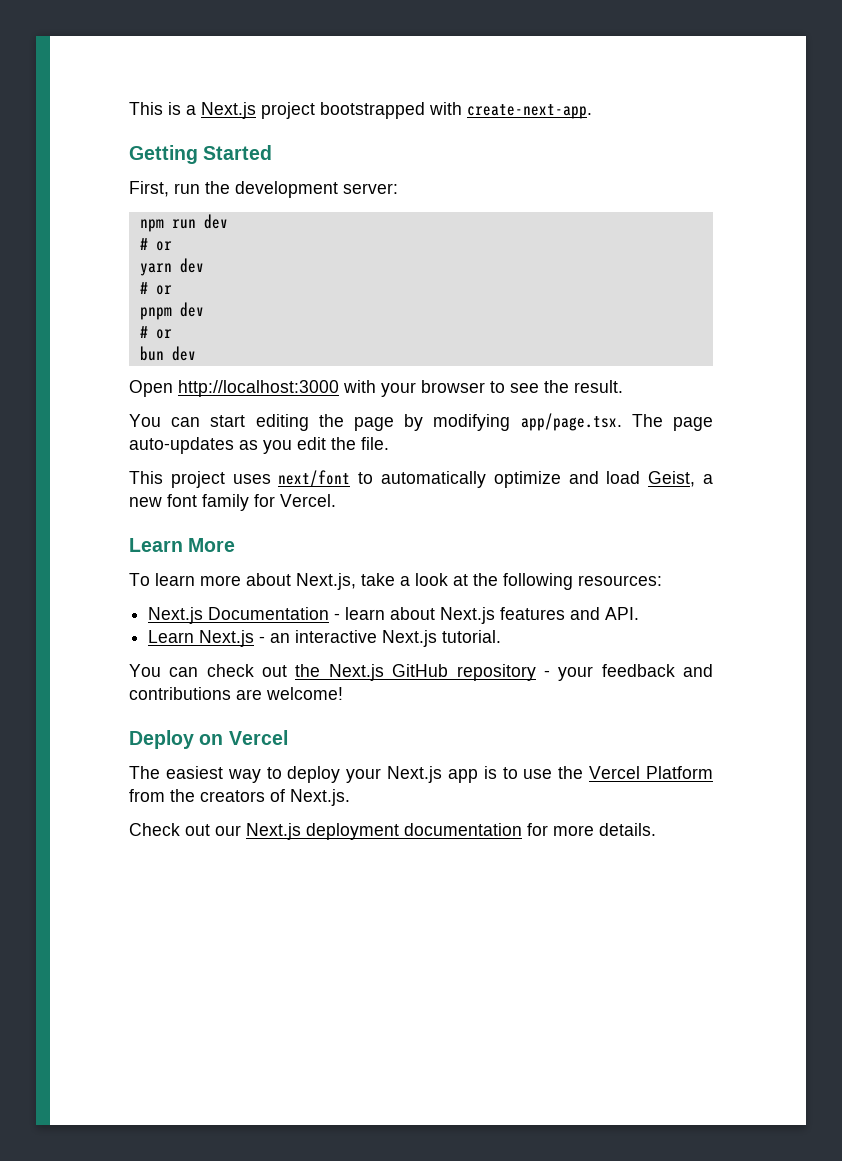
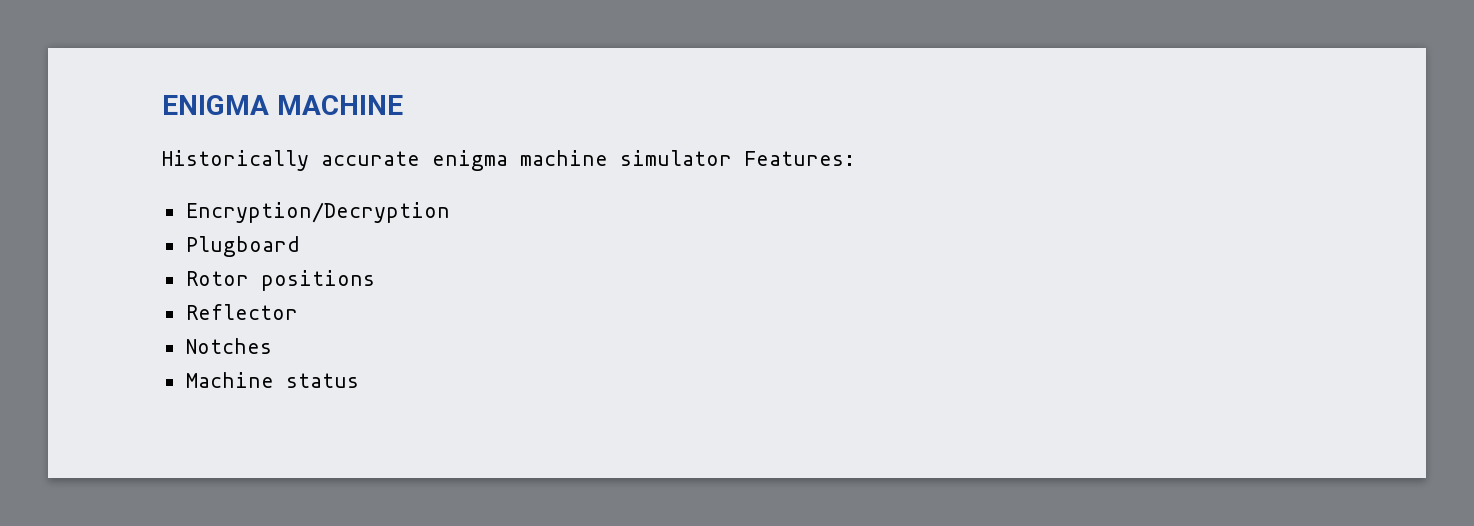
- This is a Next.js project bootstrapped with create-next-app.
- Getting Started
- First, run the development server:
- npm run dev
- # or
- yarn dev
- # or
- pnpm dev
- # or
- bun dev
- Open http://localhost:3000 with your browser to see the result.
- You can start editing the page by modifying app/page.tsx. The page auto-updates as you edit the file.
- This project uses next/font to automatically optimize and load Geist, a new font family for Vercel.
- Learn More
- To learn more about Next.js, take a look at the following resources:
- Next.js Documentation - learn about Next.js features and API.
- Learn Next.js - an interactive Next.js tutorial.
- You can check out the Next.js GitHub repository - your feedback and contributions are welcome!
- Deploy on Vercel
- The easiest way to deploy your Next.js app is to use the Vercel Platform from the creators of Next.js.
- Check out our Next.js deployment documentation for more details.
+ ENIGMA MACHINE
+ Historically accurate enigma machine simulator Features:
+ Encryption/Decryption
+ Plugboard
+ Rotor positions
+ Reflector
+ Notches
+ Machine status

